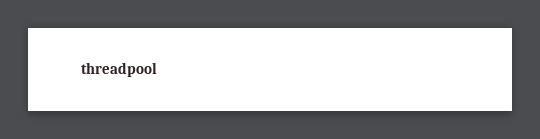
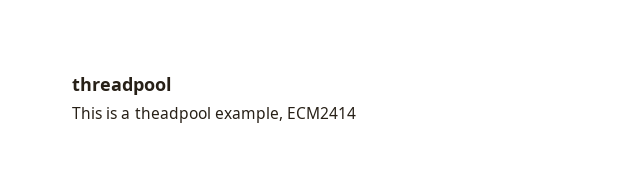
+ This is a theadpool example, ECM2414

